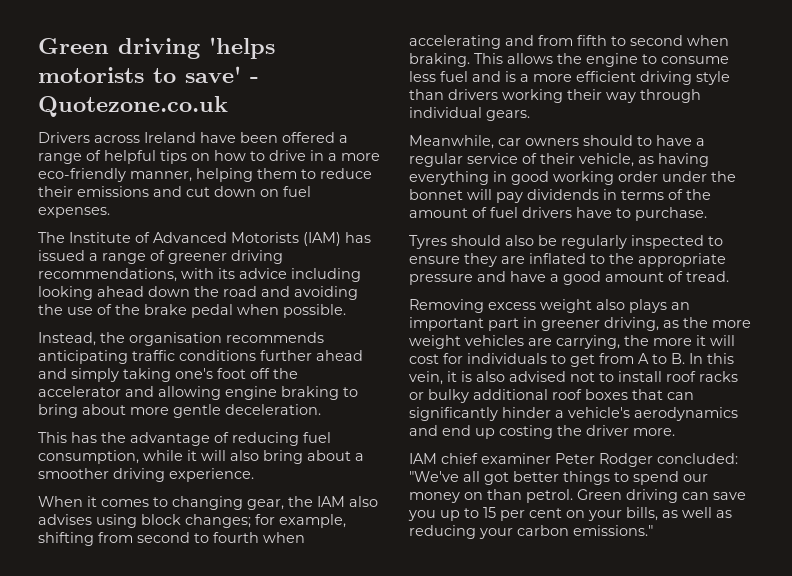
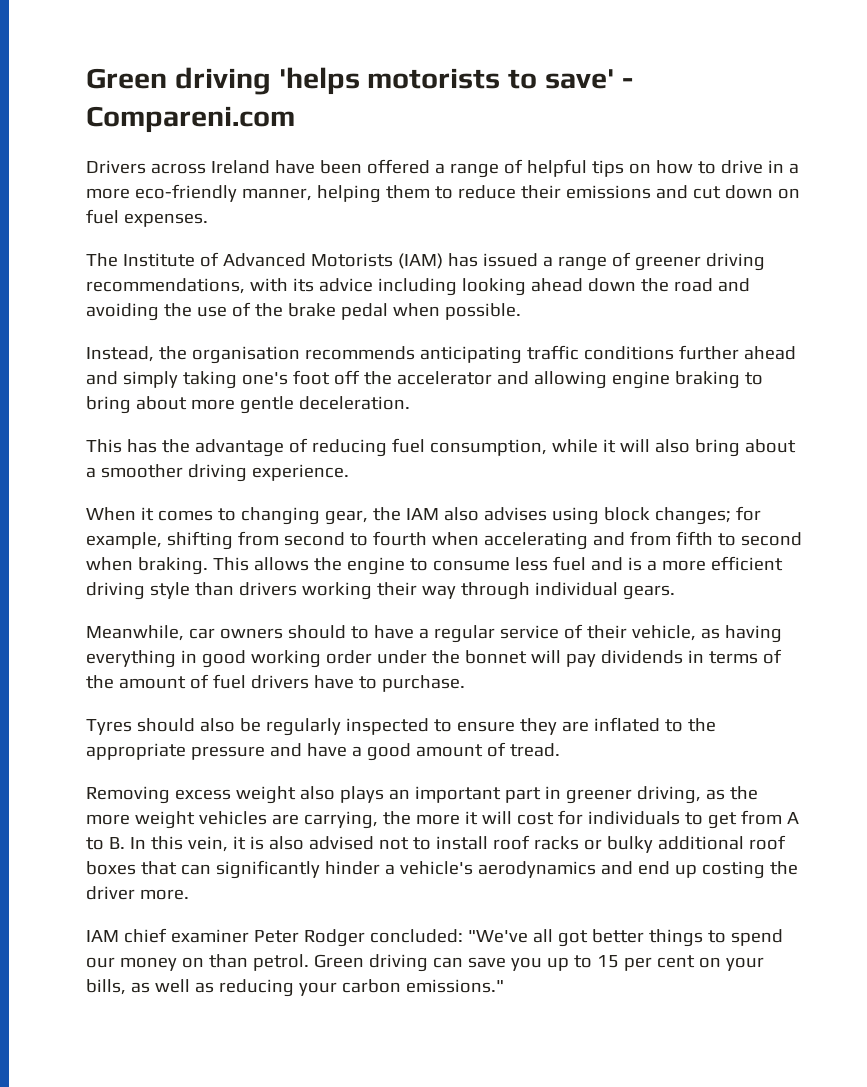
- Green driving 'helps motorists to save' - Quotezone.co.uk
+ Green driving 'helps motorists to save' - Compareni.com

